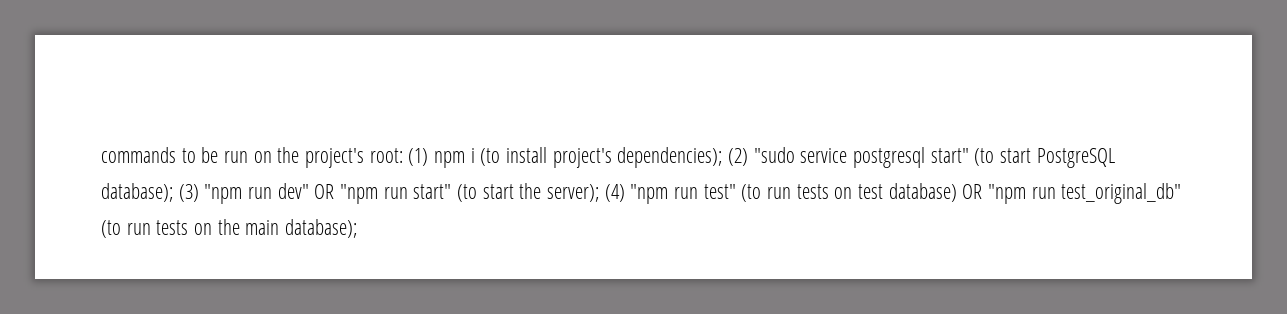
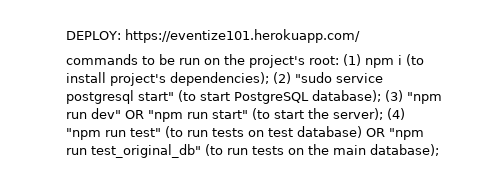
+ DEPLOY: https://eventize101.herokuapp.com/

